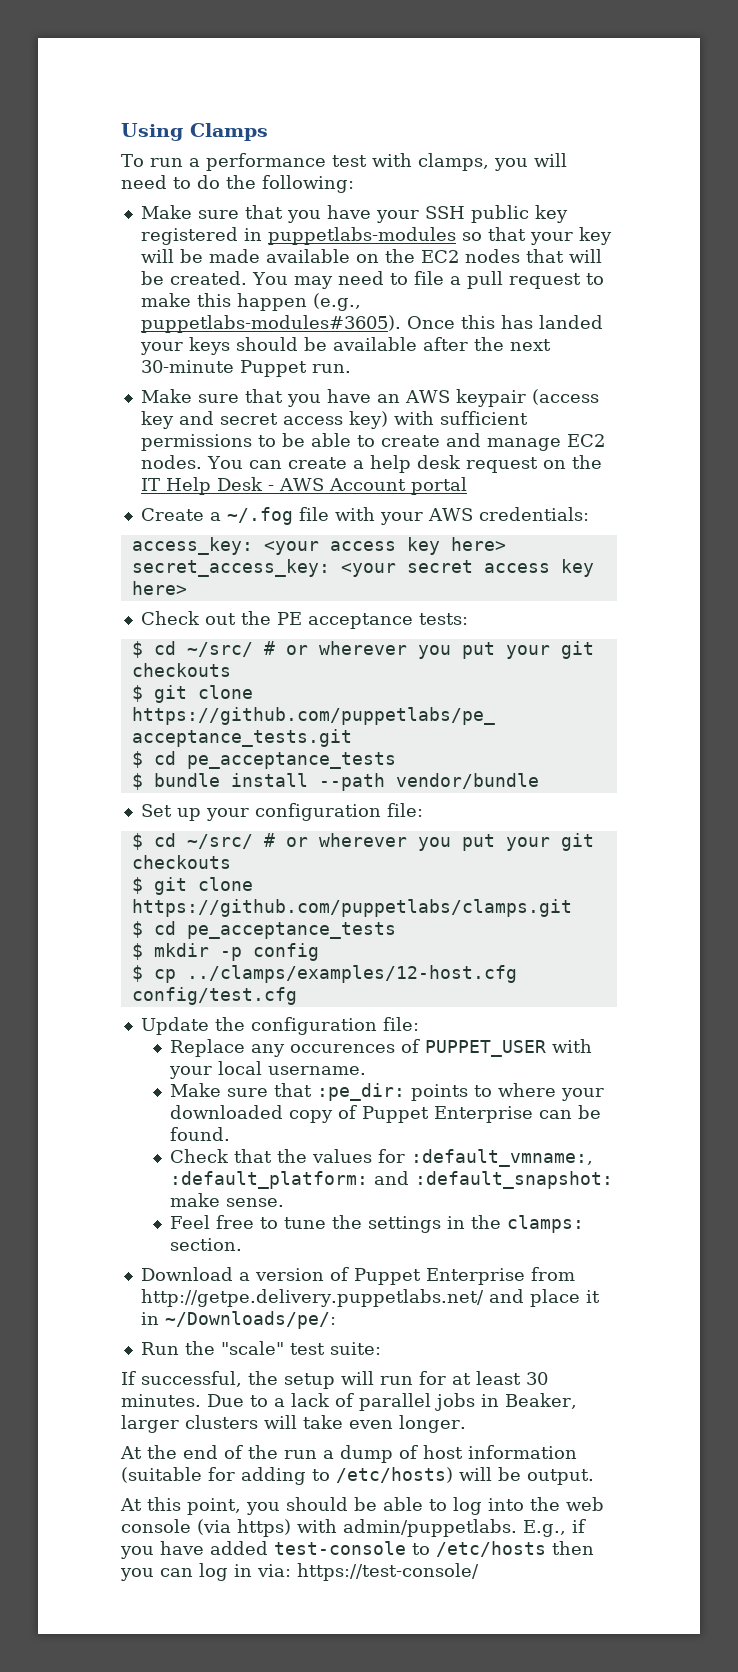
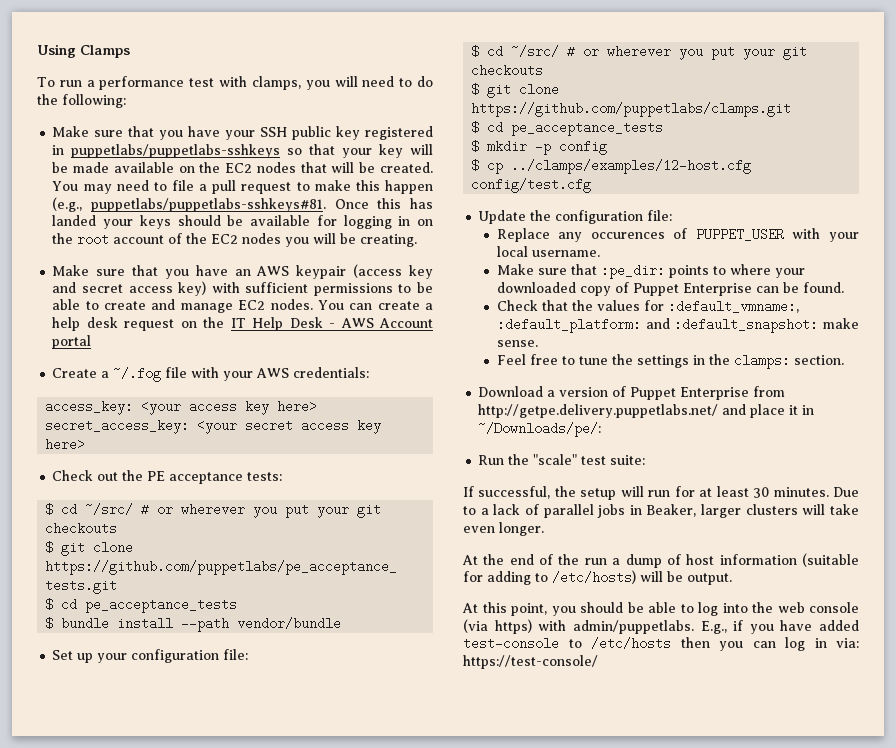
- Make sure that you have your SSH public key registered in puppetlabs-modules so that your key will be made available on the EC2 nodes that will be created.
+ Make sure that you have your SSH public key registered in puppetlabs/puppetlabs-sshkeys so that your key will be made available on the EC2 nodes that will be created.
- You may need to file a pull request to make this happen (e.g., puppetlabs-modules#3605).
+ You may need to file a pull request to make this happen (e.g., puppetlabs/puppetlabs-sshkeys#81.
- Once this has landed your keys should be available after the next 30-minute Puppet run.
+ Once this has landed your keys should be available for logging in on the root account of the EC2 nodes you will be creating.

